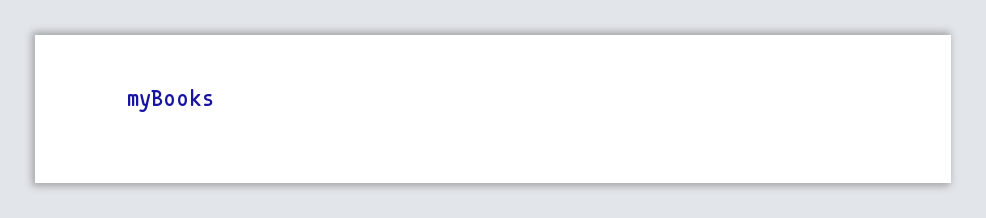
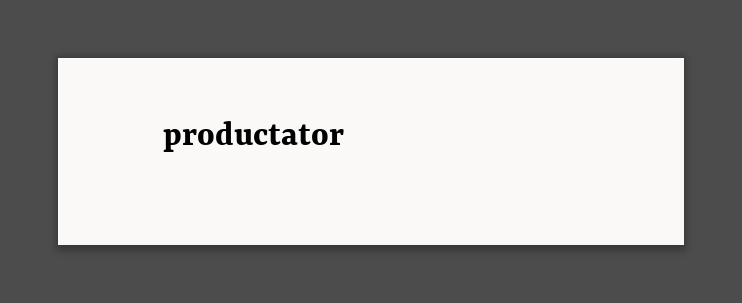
- myBooks
+ productator

